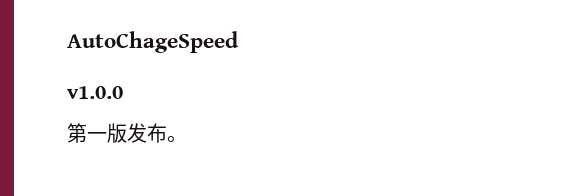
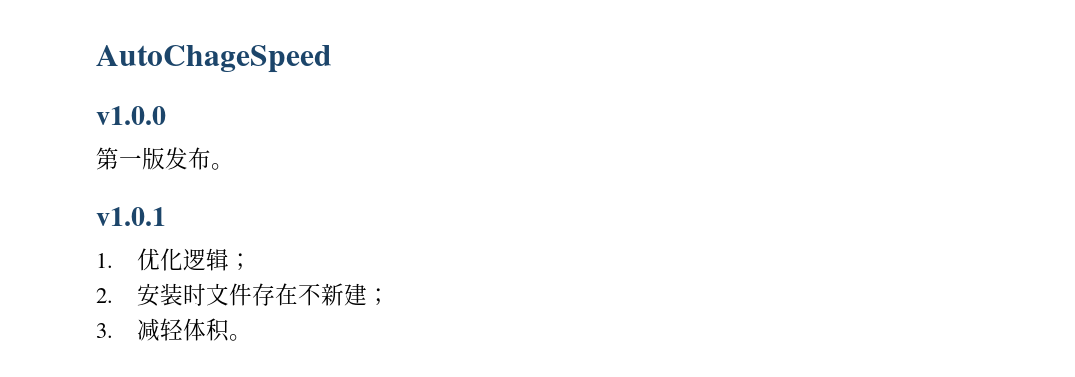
+ v1.0.1
+ 1.优化逻辑；
+ 2.安装时文件存在不新建；
+ 3.减轻体积。

